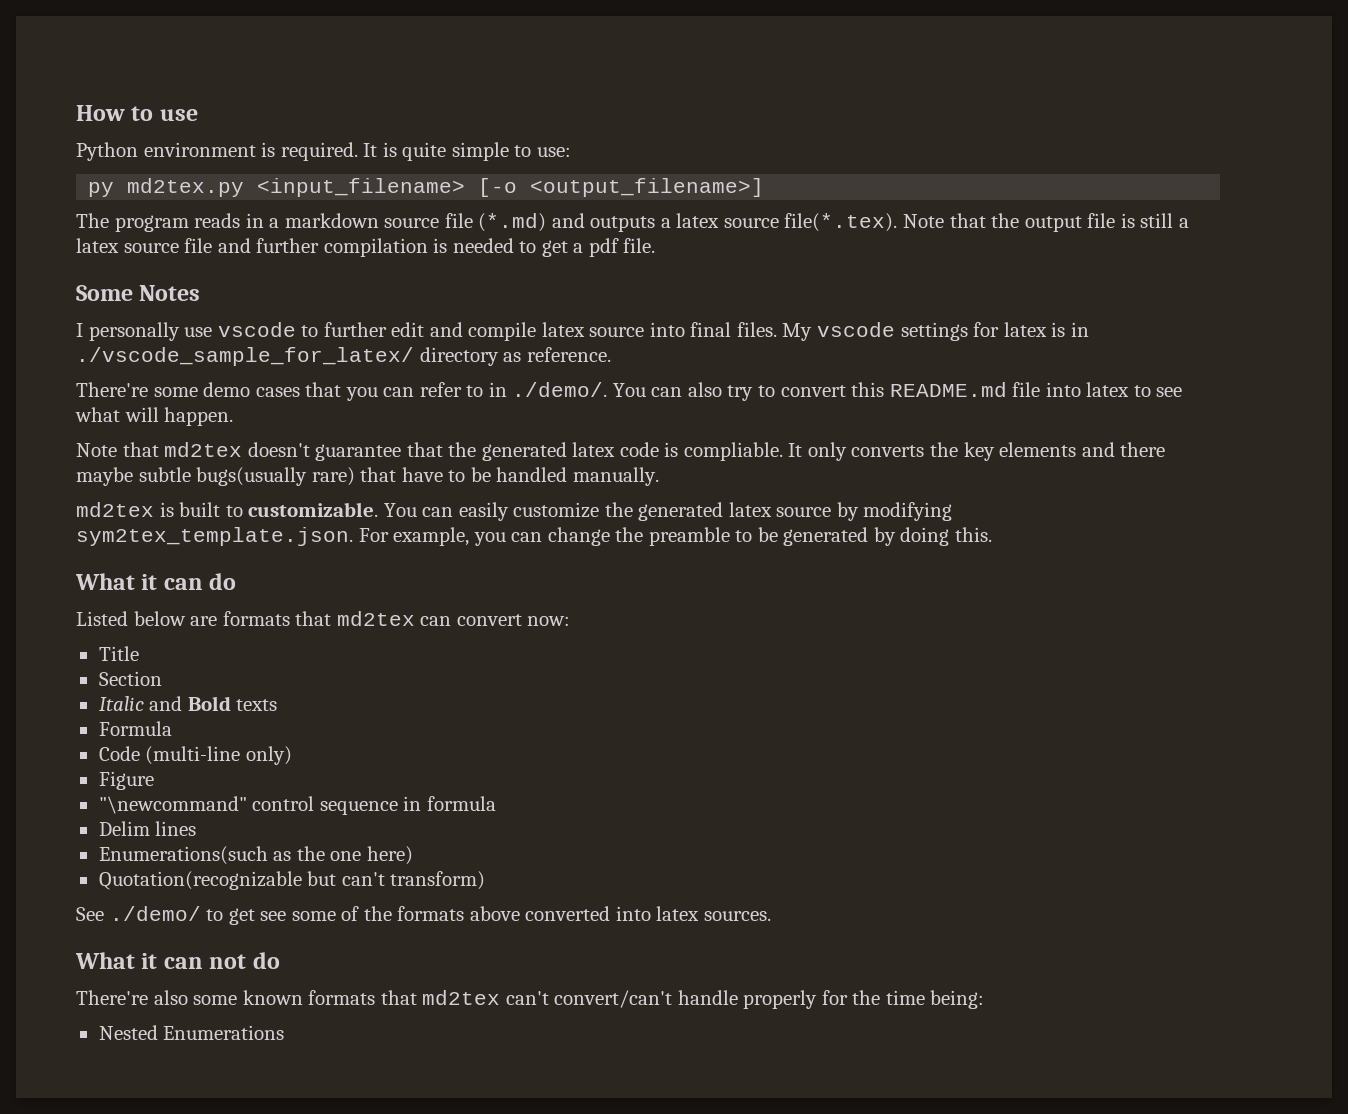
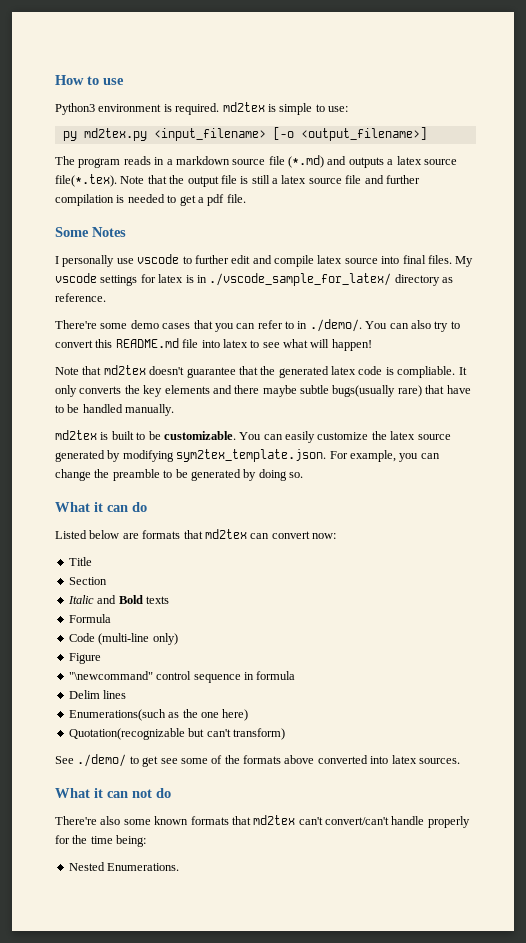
- Python environment is required. It is quite simple to use:
+ Python3 environment is required. md2tex is simple to use:
- There're some demo cases that you can refer to in ./demo/. You can also try to convert this README.md file into latex to see what will happen.
+ There're some demo cases that you can refer to in ./demo/. You can also try to convert this README.md file into latex to see what will happen!
- md2tex is built to customizable.
+ md2tex is built to be customizable.
- You can easily customize the generated latex source by modifying sym2tex_template.json. For example, you can change the preamble to be generated by doing this.
+ You can easily customize the latex source generated by modifying sym2tex_template.json. For example, you can change the preamble to be generated by doing so.
- Nested Enumerations
+ Nested Enumerations.

